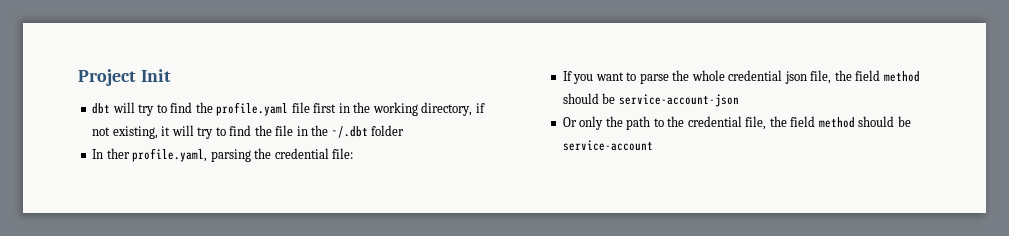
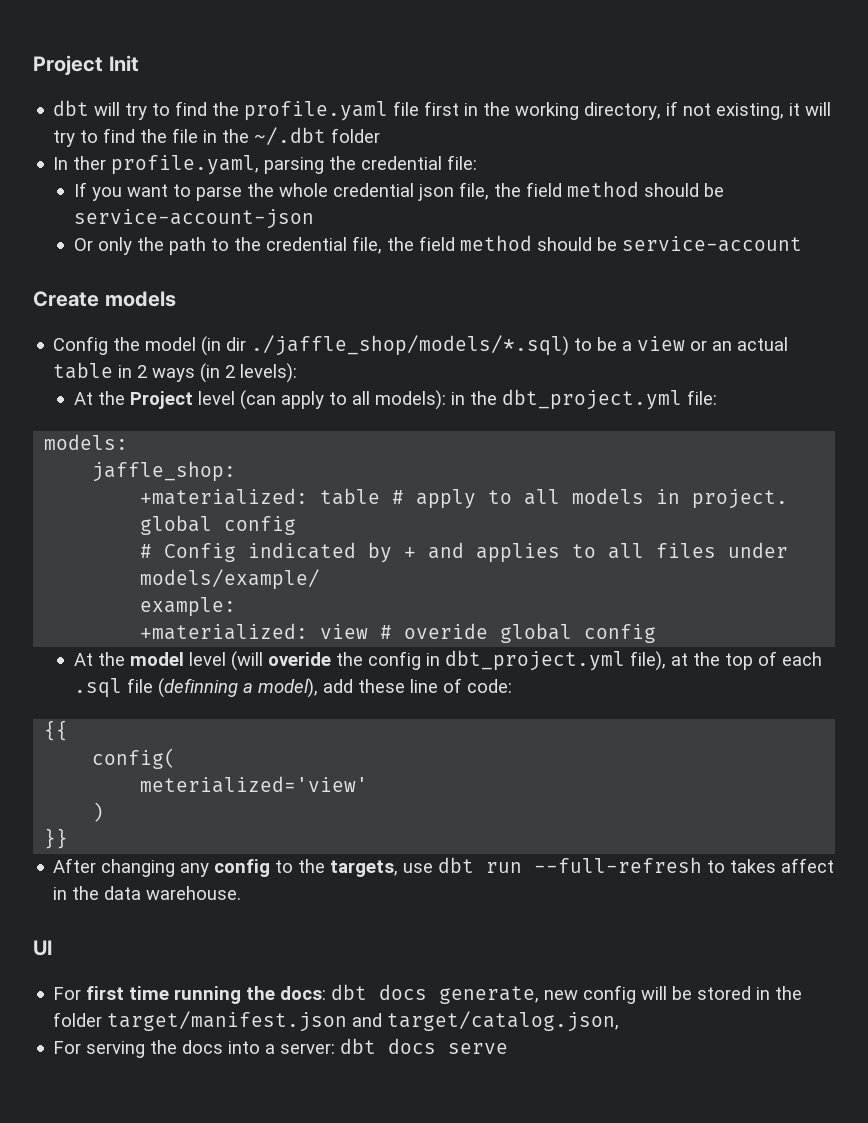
+ Create models
+ Config the model (in dir ./jaffle_shop/models/*.sql) to be a view or an actual table in 2 ways (in 2 levels):
+ At the Project level (can apply to all models): in the dbt_project.yml file:
+ models:
+ jaffle_shop:
+ +materialized: table # apply to all models in project. global config
+ # Config indicated by + and applies to all files under models/example/
+ example:
+ +materialized: view # overide global config
+ At the model level (will overide the config in dbt_project.yml file), at the top of each .sql file (definning a model), add these line of code:
+ {{
+ config(
+ meterialized='view'
+ )
+ }}
+ After changing any config to the targets, use dbt run --full-refresh to takes affect in the data warehouse.
+ UI
+ For first time running the docs: dbt docs generate, new config will be stored in the folder target/manifest.json and target/catalog.json,
+ For serving the docs into a server: dbt docs serve

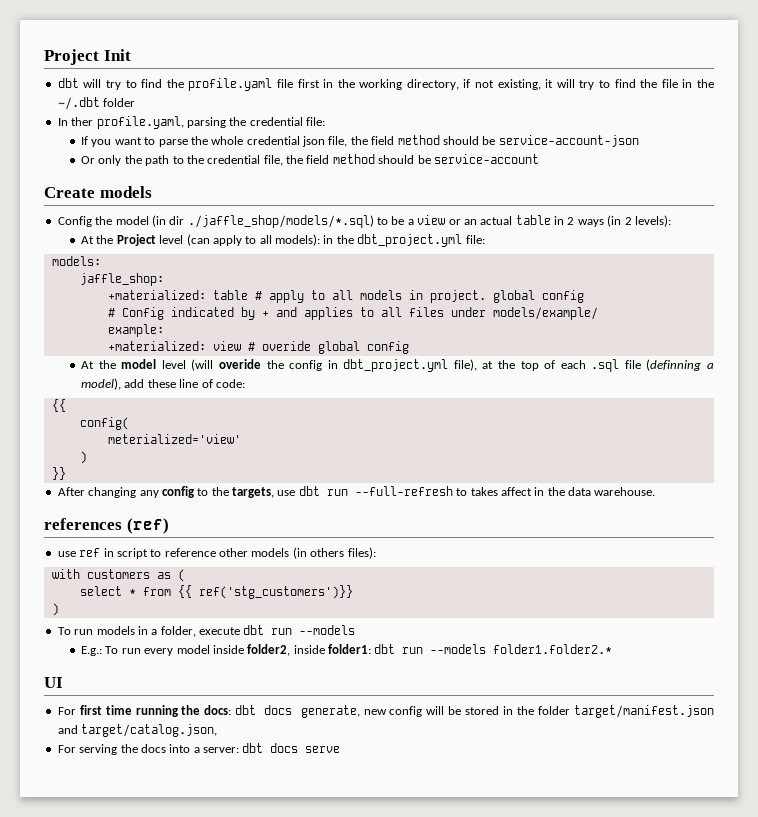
+ references (ref)
+ use ref in script to reference other models (in others files):
+ with customers as (
+ select * from {{ ref('stg_customers')}}
+ )
+ To run models in a folder, execute dbt run --models
+ E.g.: To run every model inside folder2, inside folder1: dbt run --models folder1.folder2.*

